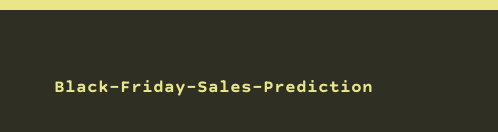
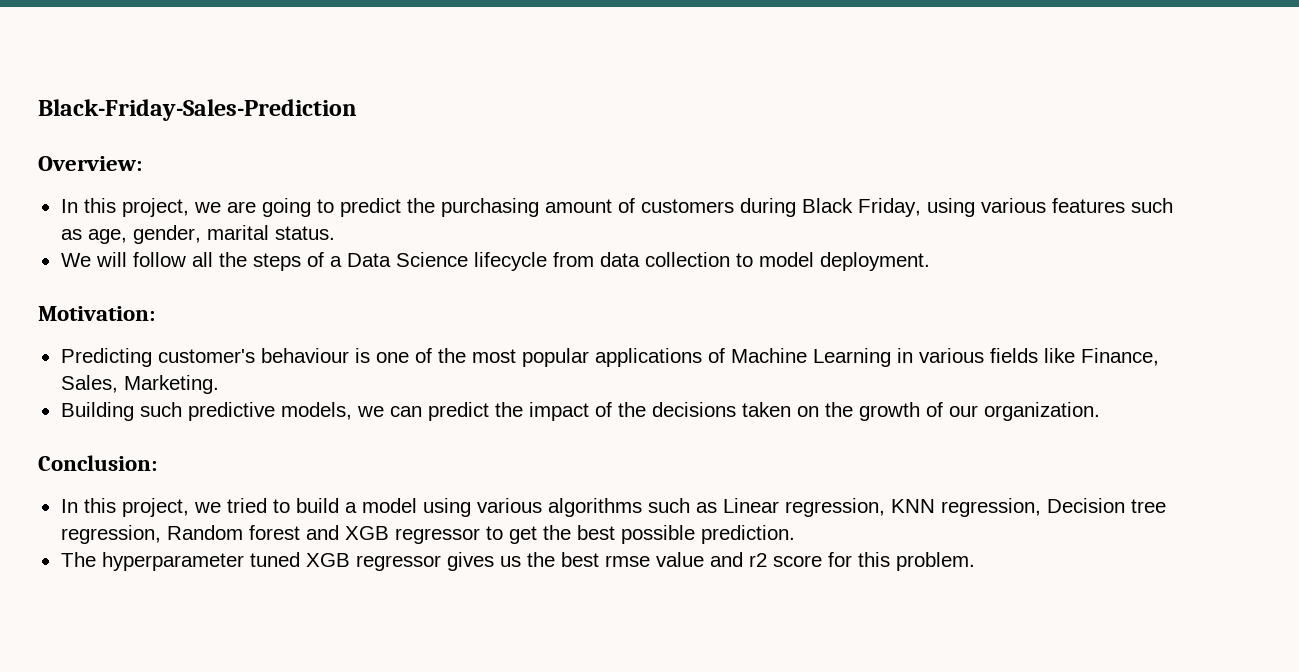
+ Overview:
+ In this project, we are going to predict the purchasing amount of customers during Black Friday, using various features such as age, gender, marital status.
+ We will follow all the steps of a Data Science lifecycle from data collection to model deployment.
+ Motivation:
+ Predicting customer's behaviour is one of the most popular applications of Machine Learning in various fields like Finance, Sales, Marketing.
+ Building such predictive models, we can predict the impact of the decisions taken on the growth of our organization.
+ Conclusion:
+ In this project, we tried to build a model using various algorithms such as Linear regression, KNN regression, Decision tree regression, Random forest and XGB regressor to get the best possible prediction.
+ The hyperparameter tuned XGB regressor gives us the best rmse value and r2 score for this problem.

